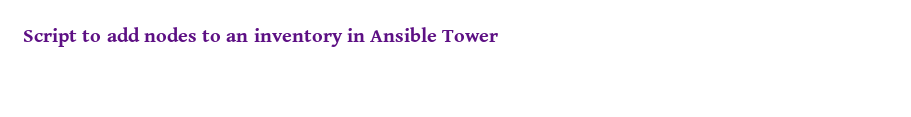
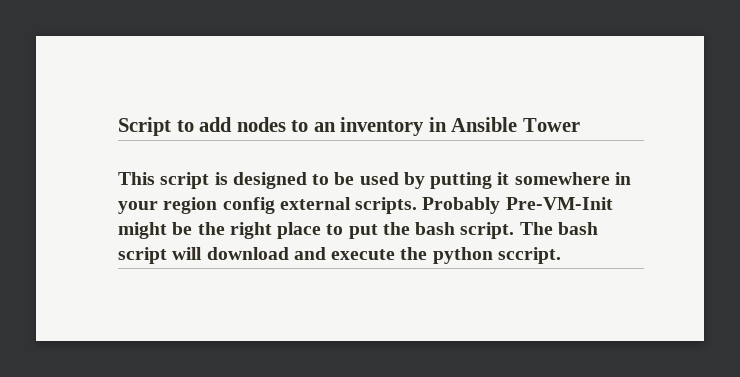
+ This script is designed to be used by putting it somewhere in your region config external scripts. Probably Pre-VM-Init might be the right place to put the bash script. The bash script will download and execute the python sccript.

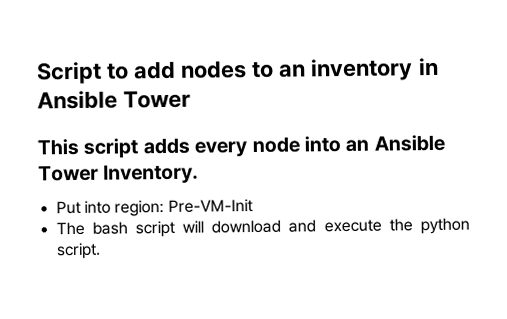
- This script is designed to be used by putting it somewhere in your region config external scripts. Probably Pre-VM-Init might be the right place to put the bash script. The bash script will download and execute the python sccript.
+ This script adds every node into an Ansible Tower Inventory.
+ Put into region: Pre-VM-Init
+ The bash script will download and execute the python script.

